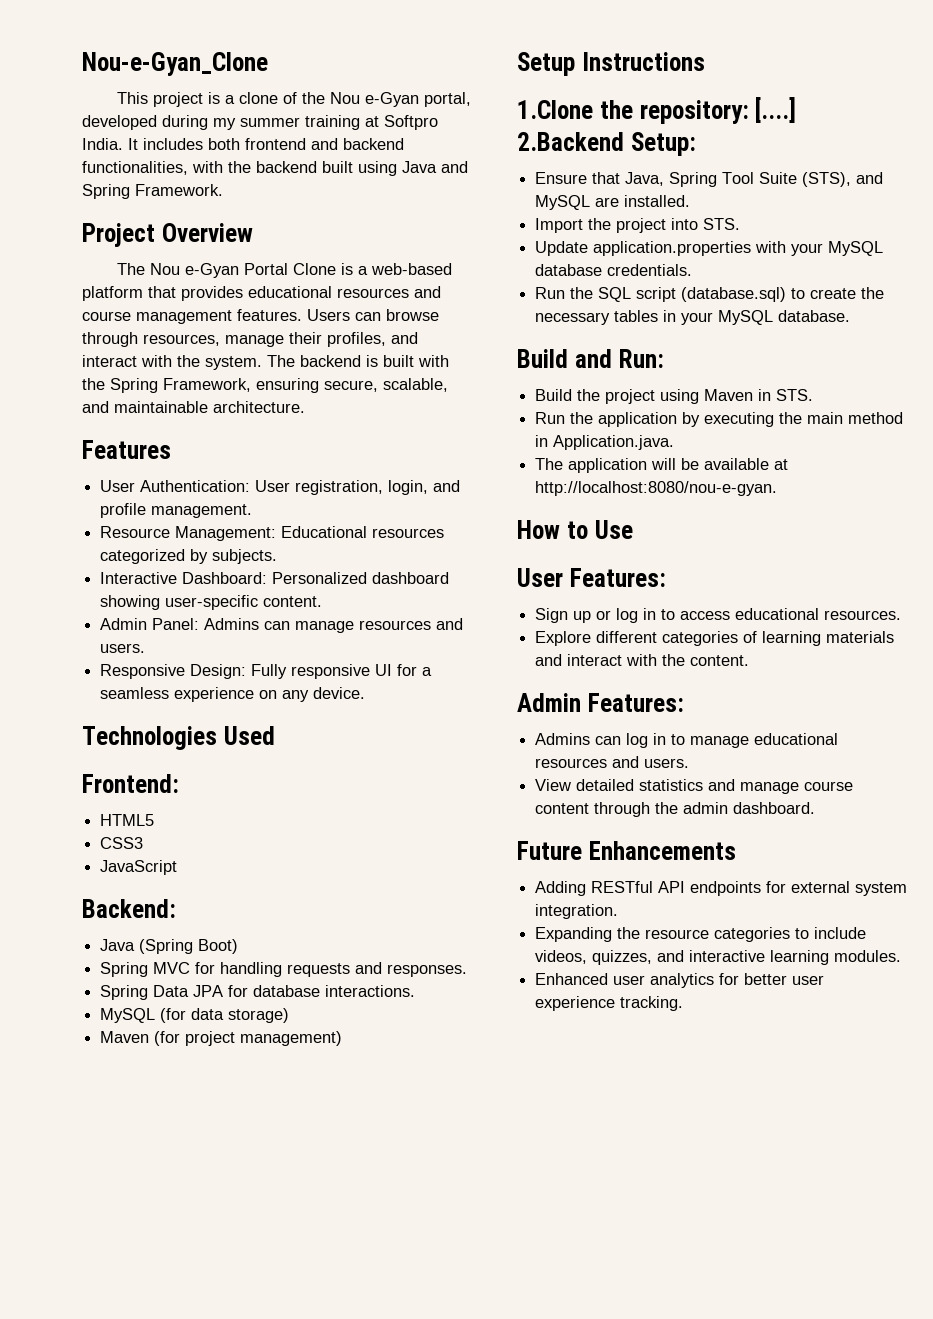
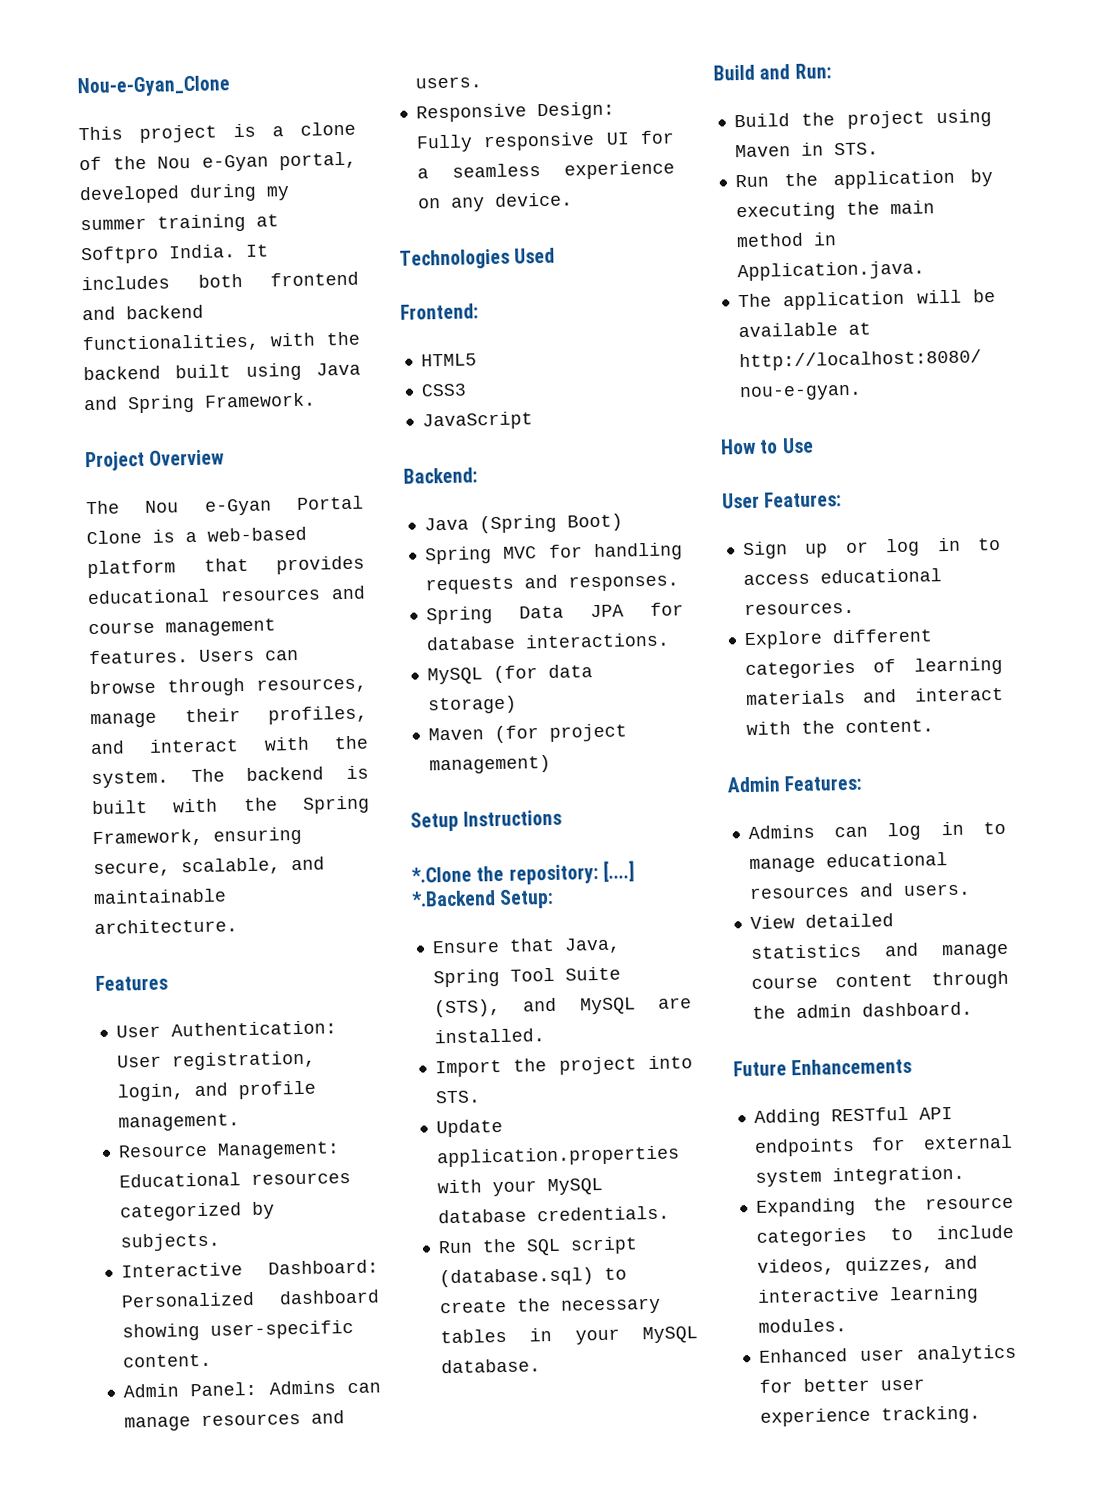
- 1.Clone the repository: [....]
+ *.Clone the repository: [....]
- 2.Backend Setup:
+ *.Backend Setup:

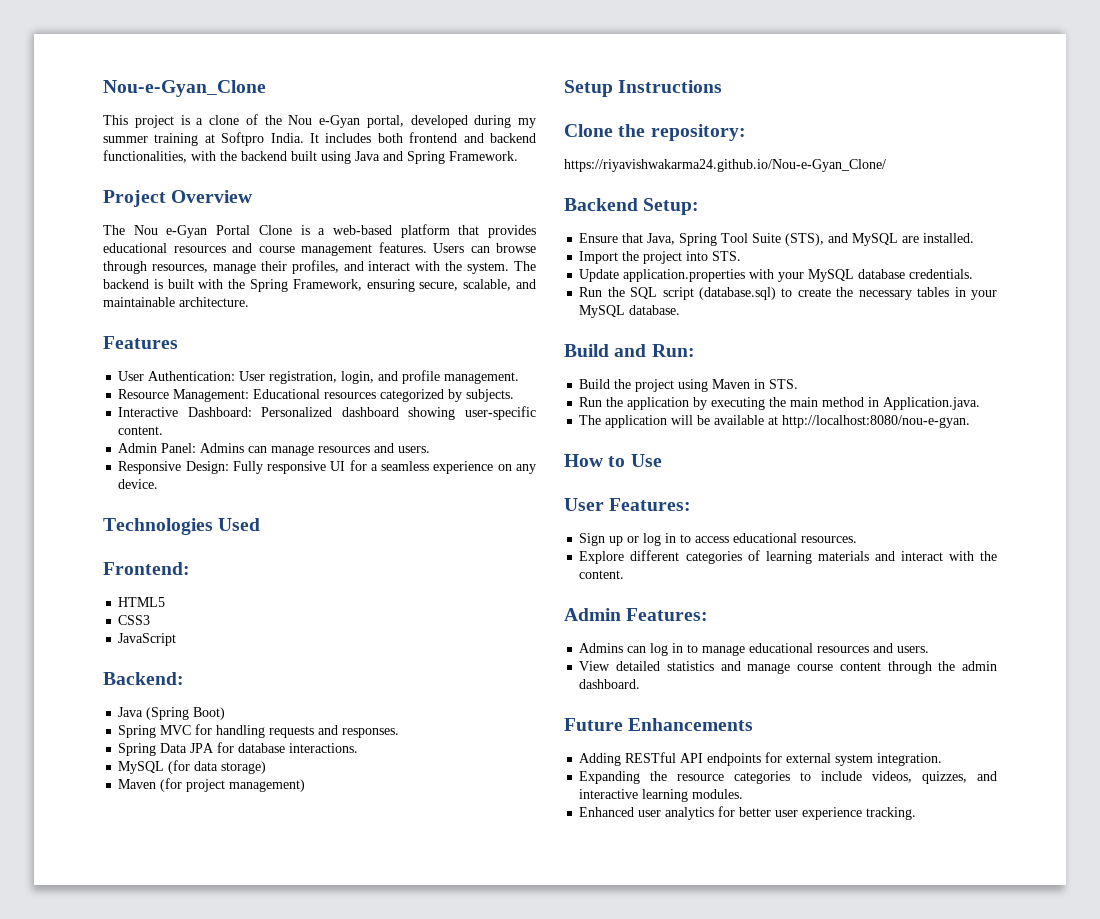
- *.Clone the repository: [....] *.Backend Setup:
+ Clone the repository:
+ https://riyavishwakarma24.github.io/Nou-e-Gyan_Clone/
+ Backend Setup:

